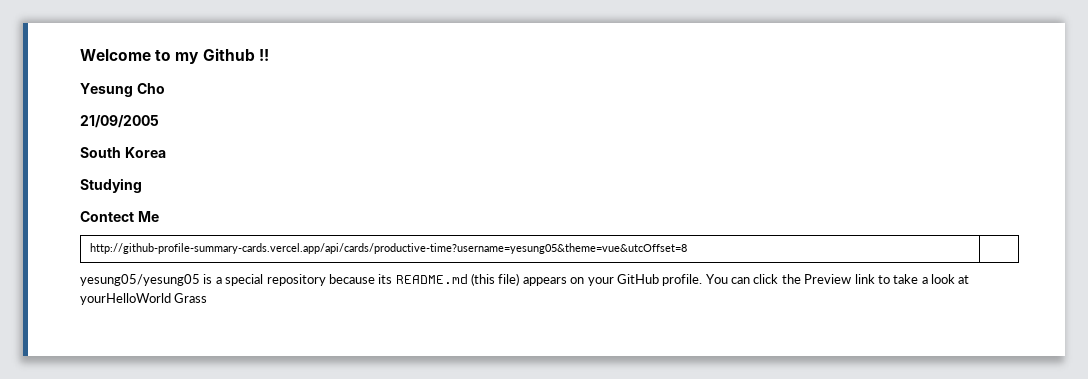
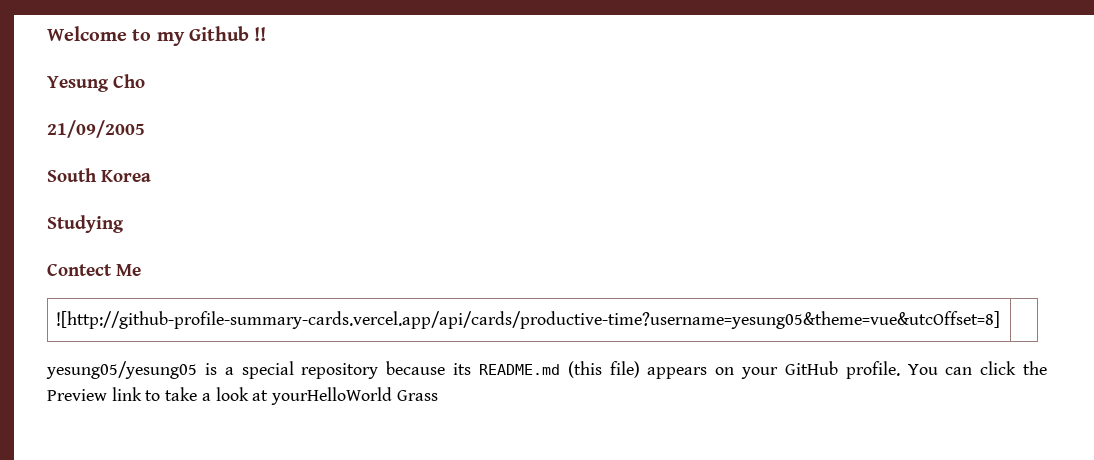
- http://github-profile-summary-cards.vercel.app/api/cards/productive-time?username=yesung05&theme=vue&utcOffset=8 |
+ ![http://github-profile-summary-cards.vercel.app/api/cards/productive-time?username=yesung05&theme=vue&utcOffset=8] |

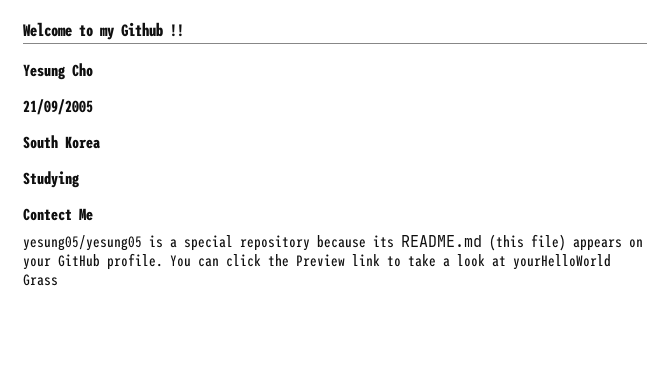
- ![http://github-profile-summary-cards.vercel.app/api/cards/productive-time?username=yesung05&theme=vue&utcOffset=8] |

